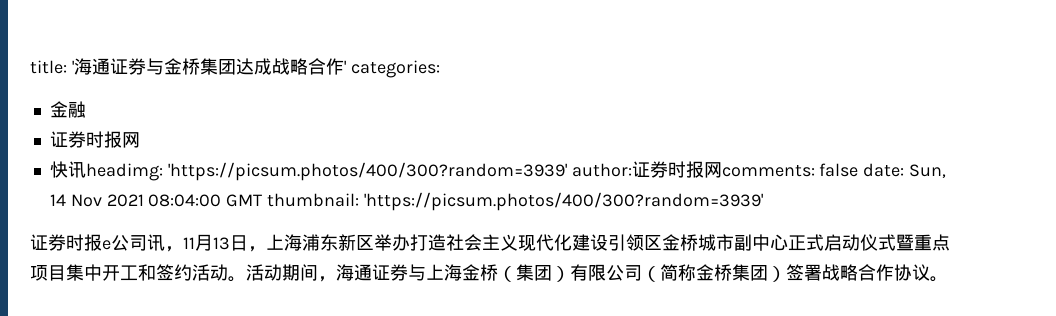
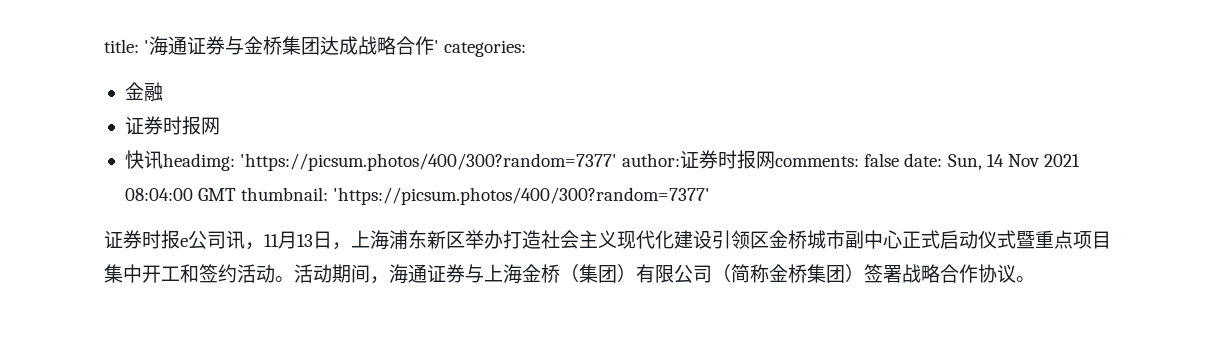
- 快讯headimg: 'https://picsum.photos/400/300?random=3939' author:证券时报网comments: false date: Sun, 14 Nov 2021 08:04:00 GMT thumbnail: 'https://picsum.photos/400/300?random=3939'
+ 快讯headimg: 'https://picsum.photos/400/300?random=7377' author:证券时报网comments: false date: Sun, 14 Nov 2021 08:04:00 GMT thumbnail: 'https://picsum.photos/400/300?random=7377'

